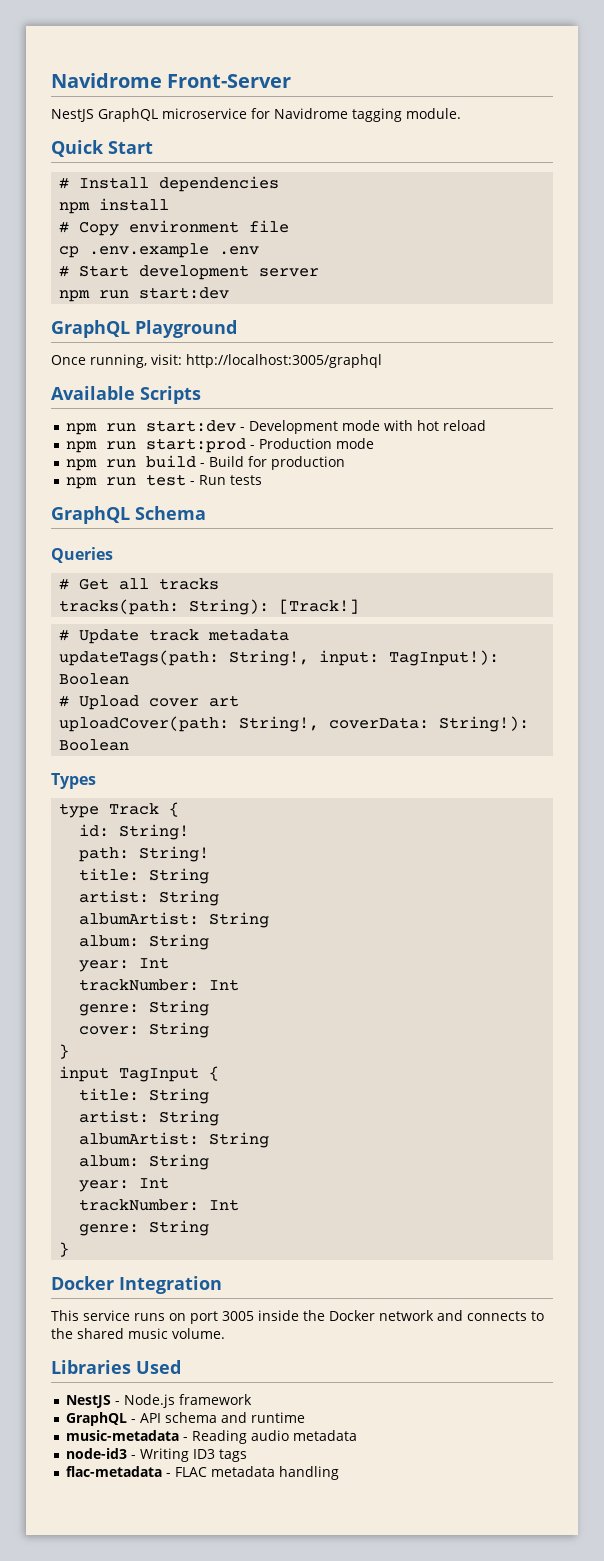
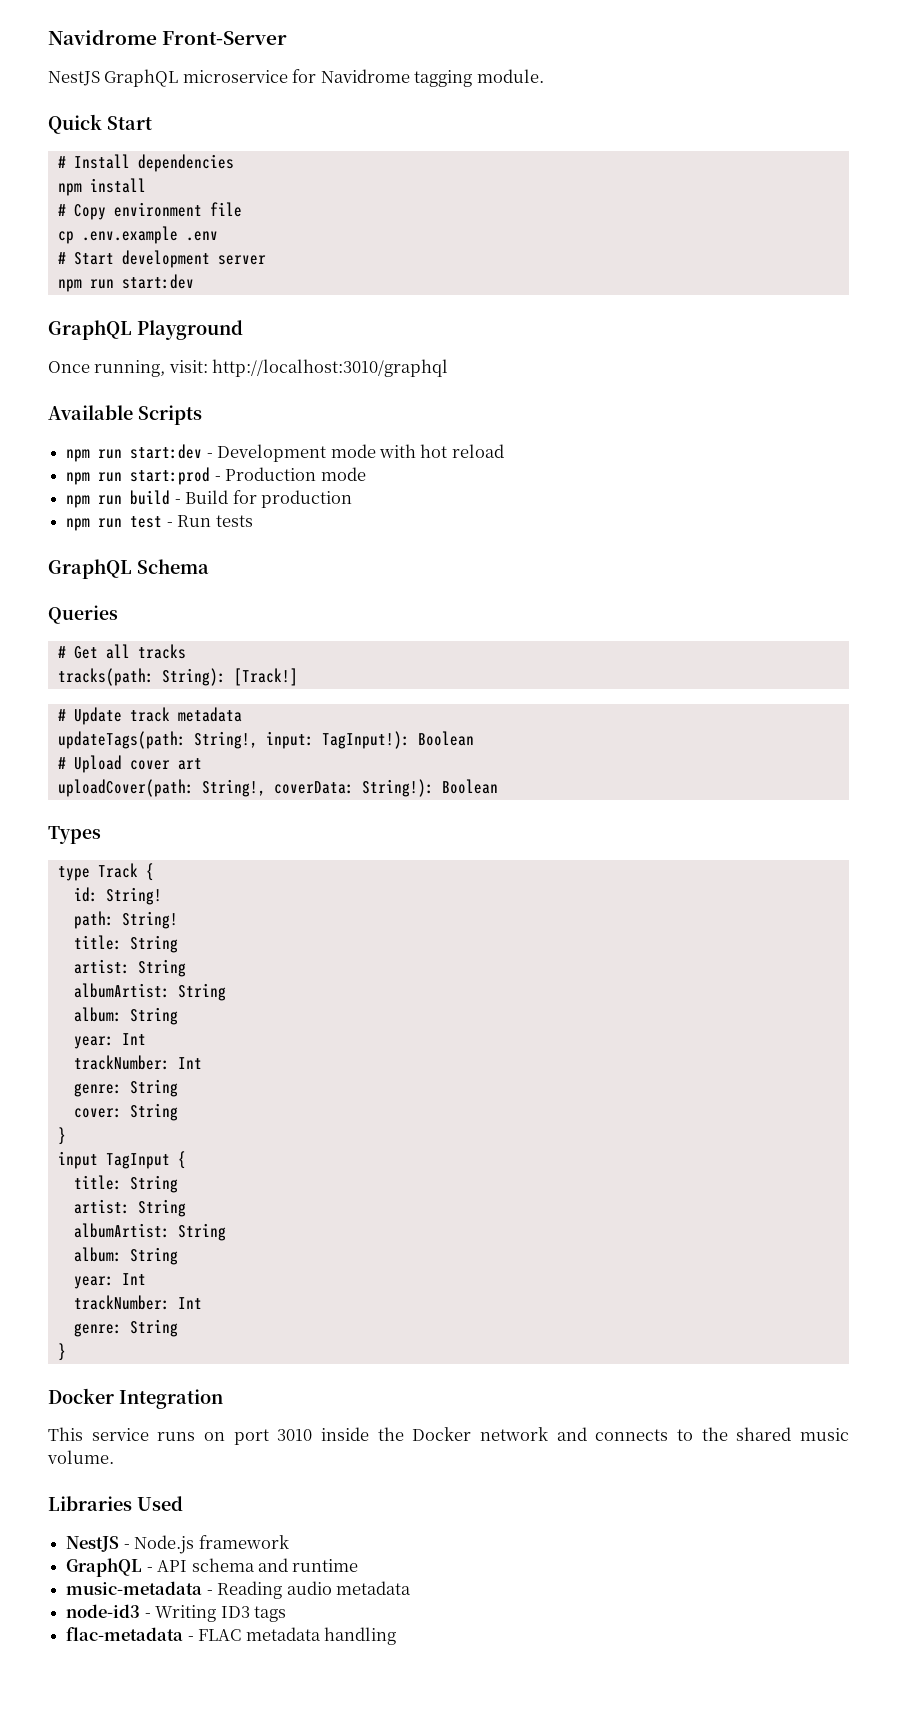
- Once running, visit: http://localhost:3005/graphql
+ Once running, visit: http://localhost:3010/graphql
- This service runs on port 3005 inside the Docker network and connects to the shared music volume.
+ This service runs on port 3010 inside the Docker network and connects to the shared music volume.

